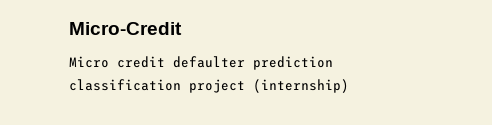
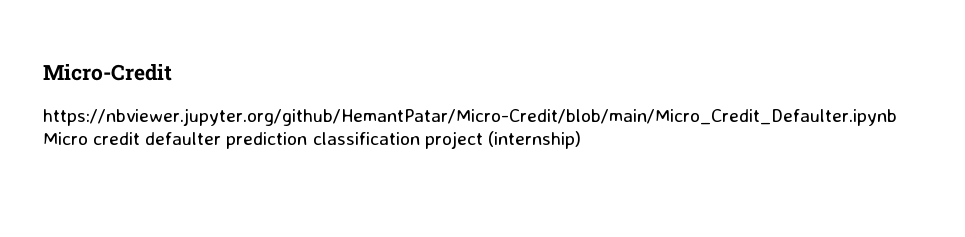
- Micro credit defaulter prediction classification project (internship)
+ https://nbviewer.jupyter.org/github/HemantPatar/Micro-Credit/blob/main/Micro_Credit_Defaulter.ipynb Micro credit defaulter prediction classification project (internship)

